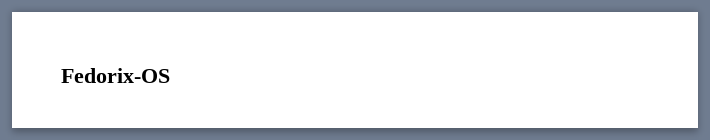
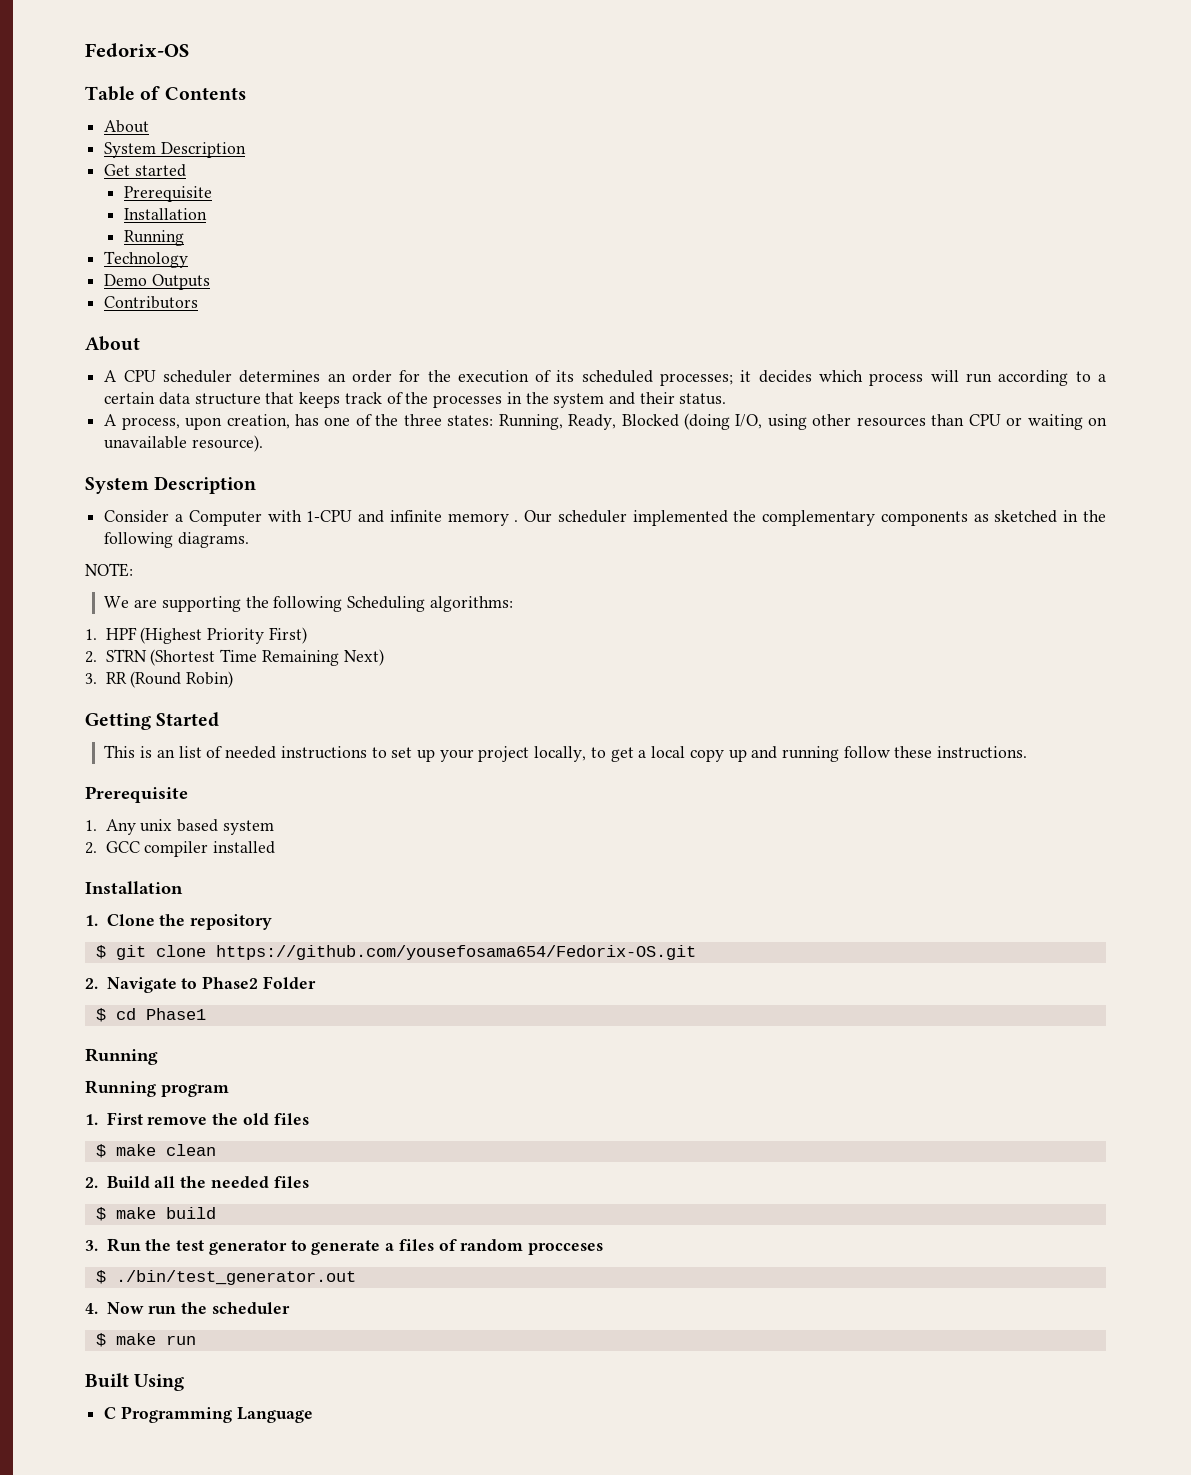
+ Table of Contents
+ About
+ System Description
+ Get started
+ Prerequisite
+ Installation
+ Running
+ Technology
+ Demo Outputs
+ Contributors
+ About
+ A CPU scheduler determines an order for the execution of its scheduled processes; it decides which process will run according to a certain data structure that keeps track of the processes in the system and their status.
+ A process, upon creation, has one of the three states: Running, Ready, Blocked (doing I/O, using other resources than CPU or waiting on unavailable resource).
+ System Description
+ Consider a Computer with 1-CPU and infinite memory . Our scheduler implemented the complementary components as sketched in the following diagrams.
+ NOTE:
+ We are supporting the following Scheduling algorithms:
+ 1. HPF (Highest Priority First)
+ 2. STRN (Shortest Time Remaining Next)
+ 3. RR (Round Robin)
+ Getting Started
+ This is an list of needed instructions to set up your project locally, to get a local copy up and running follow these instructions.
+ Prerequisite
+ 1. Any unix based system
+ 2. GCC compiler installed
+ Installation
+ 1. Clone the repository
+ $ git clone https://github.com/yousefosama654/Fedorix-OS.git
+ 2. Navigate to Phase2 Folder
+ $ cd Phase1
+ Running
+ Running program
+ 1. First remove the old files
+ $ make clean
+ 2. Build all the needed files
+ $ make build
+ 3. Run the test generator to generate a files of random procceses
+ $ ./bin/test_generator.out
+ 4. Now run the scheduler
+ $ make run
+ Built Using
+ C Programming Language

